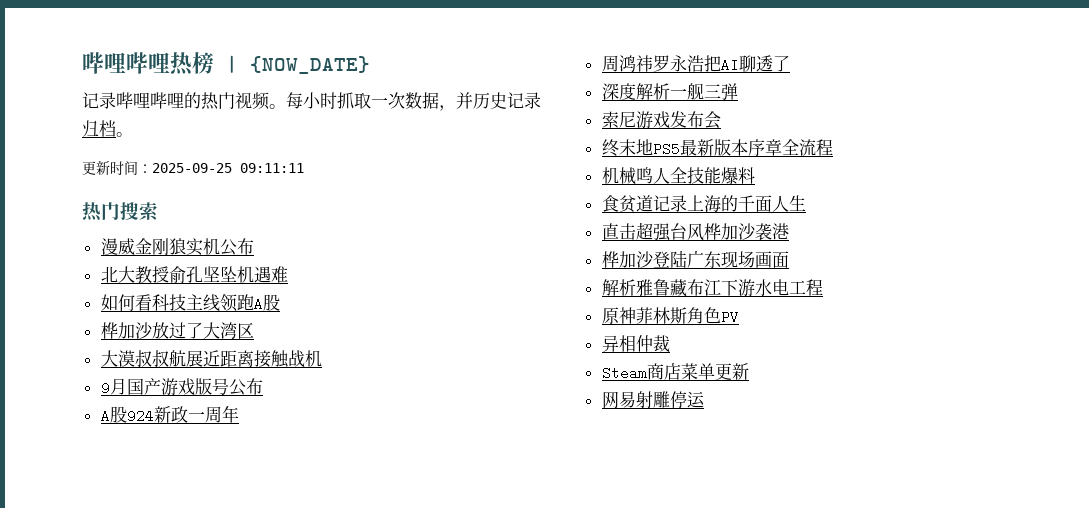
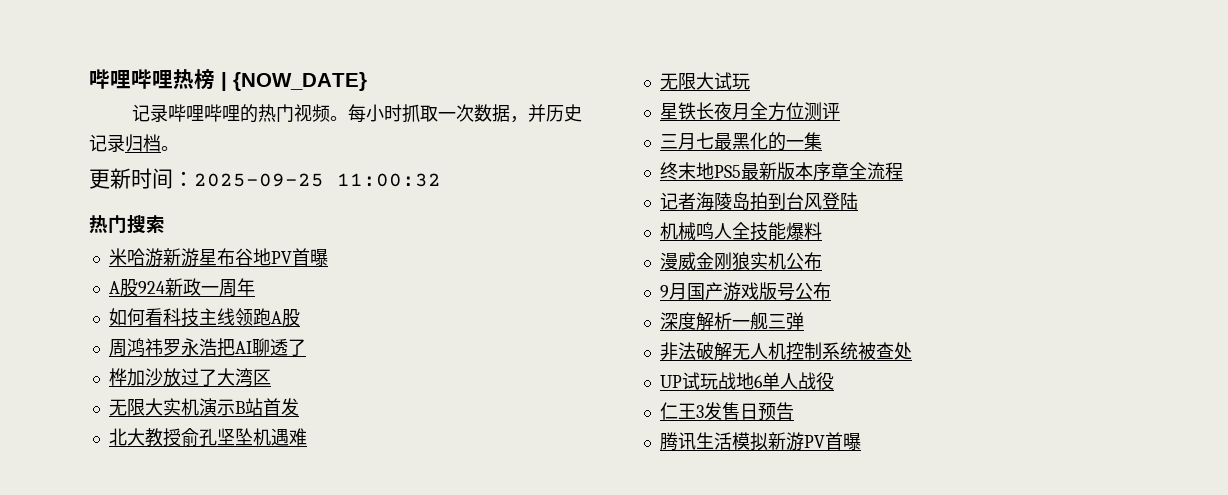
- 更新时间：2025-09-25 09:11:11
+ 更新时间：2025-09-25 11:00:32
- 漫威金刚狼实机公布
+ 米哈游新游星布谷地PV首曝
+ A股924新政一周年
+ 如何看科技主线领跑A股
+ 周鸿祎罗永浩把AI聊透了
+ 桦加沙放过了大湾区
+ 无限大实机演示B站首发
- 如何看科技主线领跑A股
- 桦加沙放过了大湾区
- 大漠叔叔航展近距离接触战机
- 9月国产游戏版号公布
- A股924新政一周年
- 周鸿祎罗永浩把AI聊透了
- 深度解析一舰三弹
- 索尼游戏发布会
+ 无限大试玩
+ 星铁长夜月全方位测评
+ 三月七最黑化的一集
+ 记者海陵岛拍到台风登陆
- 食贫道记录上海的千面人生
- 直击超强台风桦加沙袭港
- 桦加沙登陆广东现场画面
- 解析雅鲁藏布江下游水电工程
- 原神菲林斯角色PV
- 异相仲裁
- Steam商店菜单更新
- 网易射雕停运
+ 漫威金刚狼实机公布
+ 9月国产游戏版号公布
+ 深度解析一舰三弹
+ 非法破解无人机控制系统被查处
+ UP试玩战地6单人战役
+ 仁王3发售日预告
+ 腾讯生活模拟新游PV首曝

